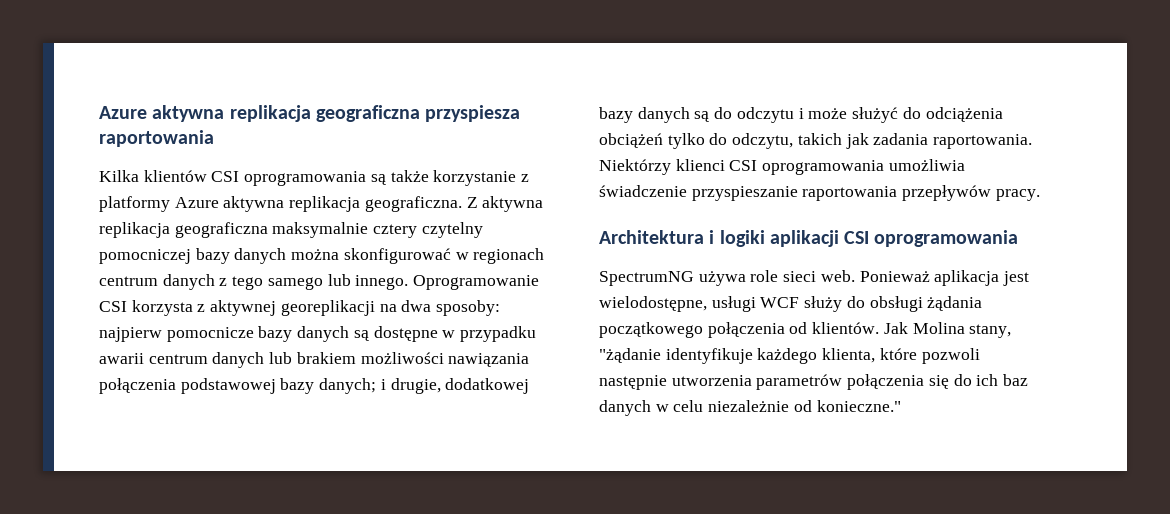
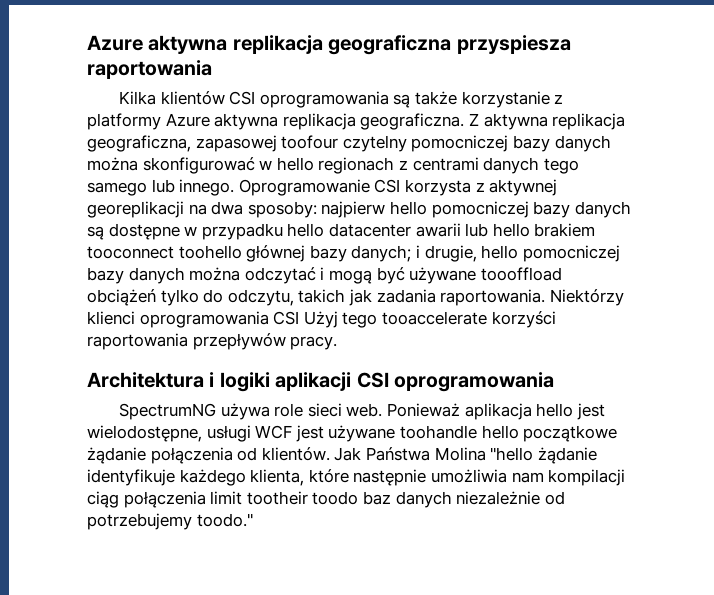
- Z aktywna replikacja geograficzna maksymalnie cztery czytelny pomocniczej bazy danych można skonfigurować w regionach centrum danych z tego samego lub innego.
+ Z aktywna replikacja geograficzna, zapasowej toofour czytelny pomocniczej bazy danych można skonfigurować w hello regionach z centrami danych tego samego lub innego.
- Oprogramowanie CSI korzysta z aktywnej georeplikacji na dwa sposoby: najpierw pomocnicze bazy danych są dostępne w przypadku awarii centrum danych lub brakiem możliwości nawiązania połączenia podstawowej bazy danych; i drugie, dodatkowej bazy danych są do odczytu i może służyć do odciążenia obciążeń tylko do odczytu, takich jak zadania raportowania.
+ Oprogramowanie CSI korzysta z aktywnej georeplikacji na dwa sposoby: najpierw hello pomocniczej bazy danych są dostępne w przypadku hello datacenter awarii lub hello brakiem tooconnect toohello głównej bazy danych; i drugie, hello pomocniczej bazy danych można odczytać i mogą być używane toooffload obciążeń tylko do odczytu, takich jak zadania raportowania.
- Niektórzy klienci CSI oprogramowania umożliwia świadczenie przyspieszanie raportowania przepływów pracy.
+ Niektórzy klienci oprogramowania CSI Użyj tego tooaccelerate korzyści raportowania przepływów pracy.
- Ponieważ aplikacja jest wielodostępne, usługi WCF służy do obsługi żądania początkowego połączenia od klientów. Jak Molina stany, "żądanie identyfikuje każdego klienta, które pozwoli następnie utworzenia parametrów połączenia się do ich baz danych w celu niezależnie od konieczne."
+ Ponieważ aplikacja hello jest wielodostępne, usługi WCF jest używane toohandle hello początkowe żądanie połączenia od klientów. Jak Państwa Molina "hello żądanie identyfikuje każdego klienta, które następnie umożliwia nam kompilacji ciąg połączenia limit tootheir toodo baz danych niezależnie od potrzebujemy toodo."

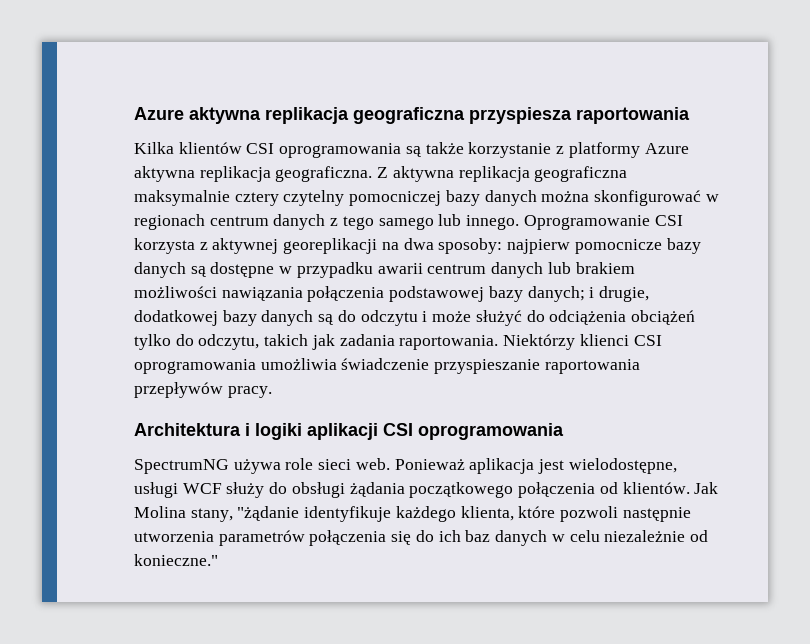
- Z aktywna replikacja geograficzna, zapasowej toofour czytelny pomocniczej bazy danych można skonfigurować w hello regionach z centrami danych tego samego lub innego.
+ Z aktywna replikacja geograficzna maksymalnie cztery czytelny pomocniczej bazy danych można skonfigurować w regionach centrum danych z tego samego lub innego.
- Oprogramowanie CSI korzysta z aktywnej georeplikacji na dwa sposoby: najpierw hello pomocniczej bazy danych są dostępne w przypadku hello datacenter awarii lub hello brakiem tooconnect toohello głównej bazy danych; i drugie, hello pomocniczej bazy danych można odczytać i mogą być używane toooffload obciążeń tylko do odczytu, takich jak zadania raportowania.
+ Oprogramowanie CSI korzysta z aktywnej georeplikacji na dwa sposoby: najpierw pomocnicze bazy danych są dostępne w przypadku awarii centrum danych lub brakiem możliwości nawiązania połączenia podstawowej bazy danych; i drugie, dodatkowej bazy danych są do odczytu i może służyć do odciążenia obciążeń tylko do odczytu, takich jak zadania raportowania.
- Niektórzy klienci oprogramowania CSI Użyj tego tooaccelerate korzyści raportowania przepływów pracy.
+ Niektórzy klienci CSI oprogramowania umożliwia świadczenie przyspieszanie raportowania przepływów pracy.
- Ponieważ aplikacja hello jest wielodostępne, usługi WCF jest używane toohandle hello początkowe żądanie połączenia od klientów. Jak Państwa Molina "hello żądanie identyfikuje każdego klienta, które następnie umożliwia nam kompilacji ciąg połączenia limit tootheir toodo baz danych niezależnie od potrzebujemy toodo."
+ Ponieważ aplikacja jest wielodostępne, usługi WCF służy do obsługi żądania początkowego połączenia od klientów. Jak Molina stany, "żądanie identyfikuje każdego klienta, które pozwoli następnie utworzenia parametrów połączenia się do ich baz danych w celu niezależnie od konieczne."

